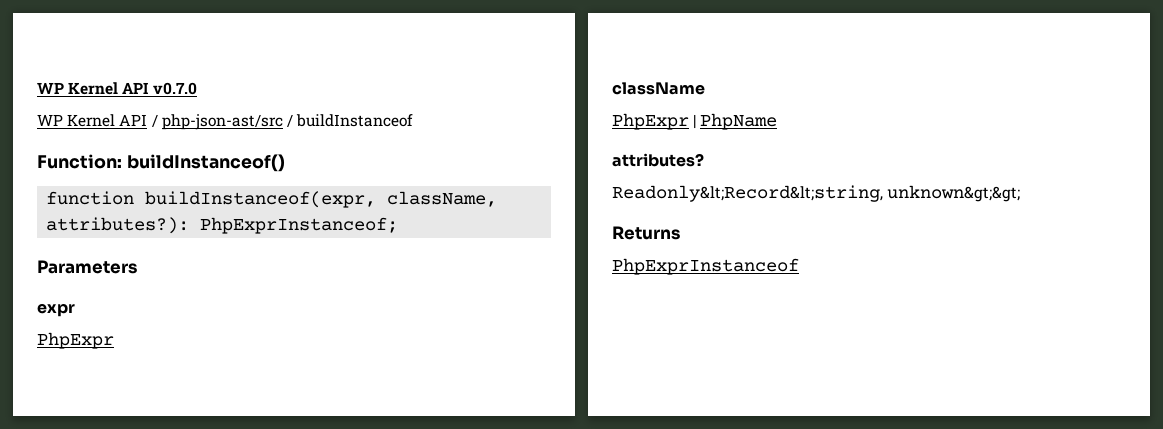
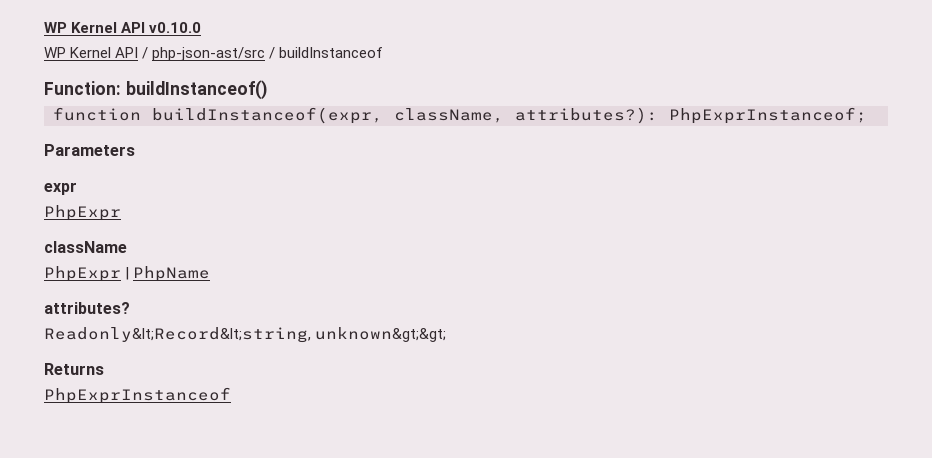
- WP Kernel API v0.7.0
+ WP Kernel API v0.10.0

